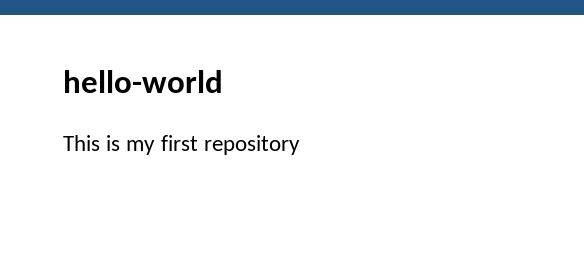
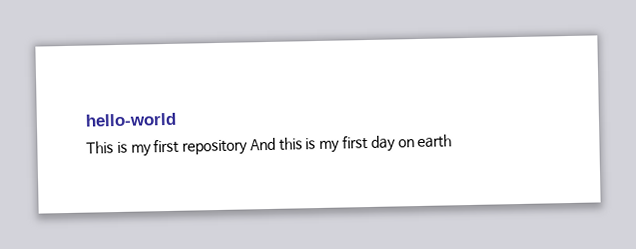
- This is my first repository
+ This is my first repository And this is my first day on earth

